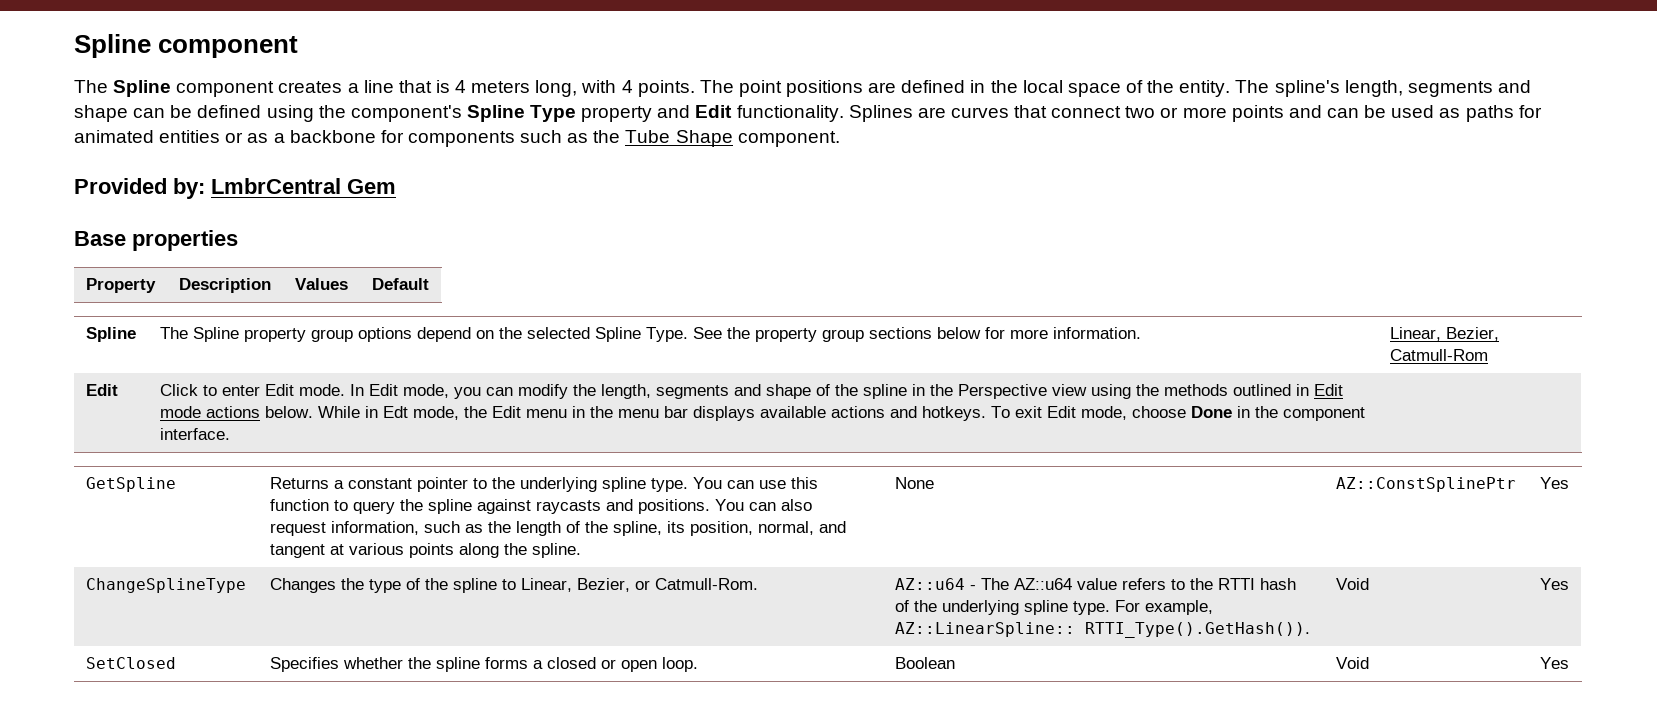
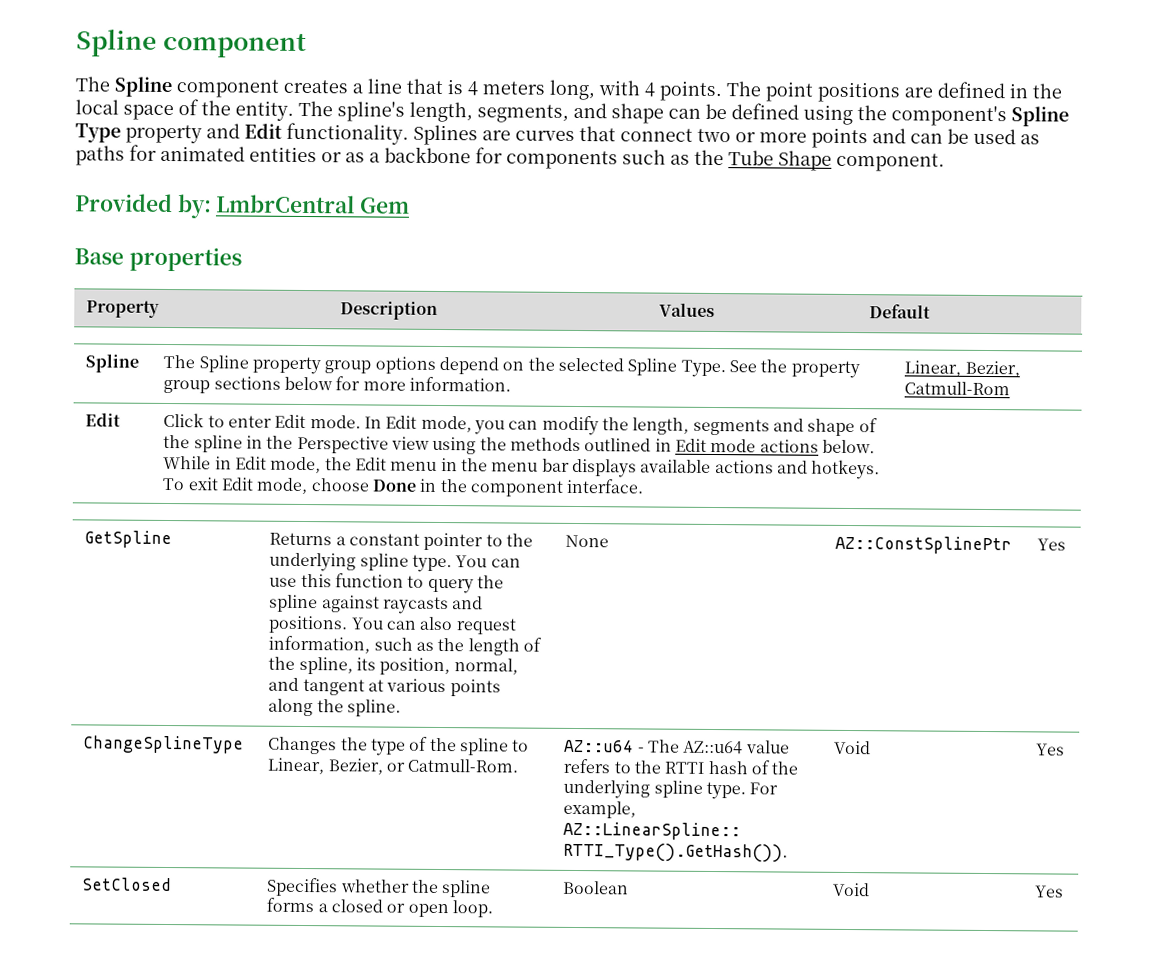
- The spline's length, segments and shape can be defined using the component's Spline Type property and Edit functionality.
+ The spline's length, segments, and shape can be defined using the component's Spline Type property and Edit functionality.
- While in Edt mode, the Edit menu in the menu bar displays available actions and hotkeys.
+ While in Edit mode, the Edit menu in the menu bar displays available actions and hotkeys.

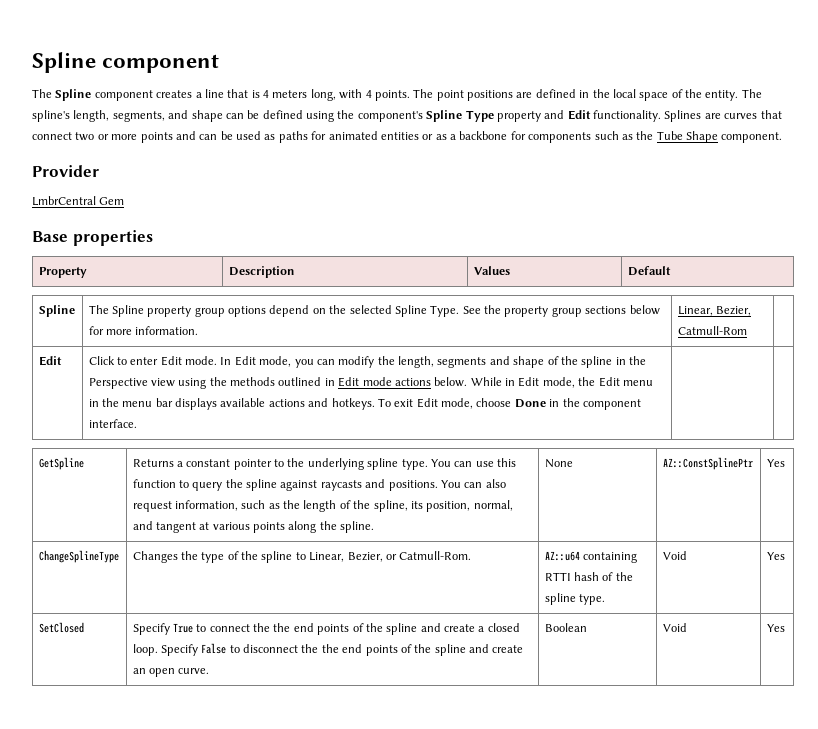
- Provided by: LmbrCentral Gem
+ Provider
+ LmbrCentral Gem
- ChangeSplineType | Changes the type of the spline to Linear, Bezier, or Catmull-Rom. | AZ::u64 - The AZ::u64 value refers to the RTTI hash of the underlying spline type. For example, AZ::LinearSpline:: RTTI_Type().GetHash()). | Void | Yes
+ ChangeSplineType | Changes the type of the spline to Linear, Bezier, or Catmull-Rom. | AZ::u64 containing RTTI hash of the spline type. | Void | Yes
- SetClosed | Specifies whether the spline forms a closed or open loop. | Boolean | Void | Yes
+ SetClosed | Specify True to connect the the end points of the spline and create a closed loop. Specify False to disconnect the the end points of the spline and create an open curve. | Boolean | Void | Yes

